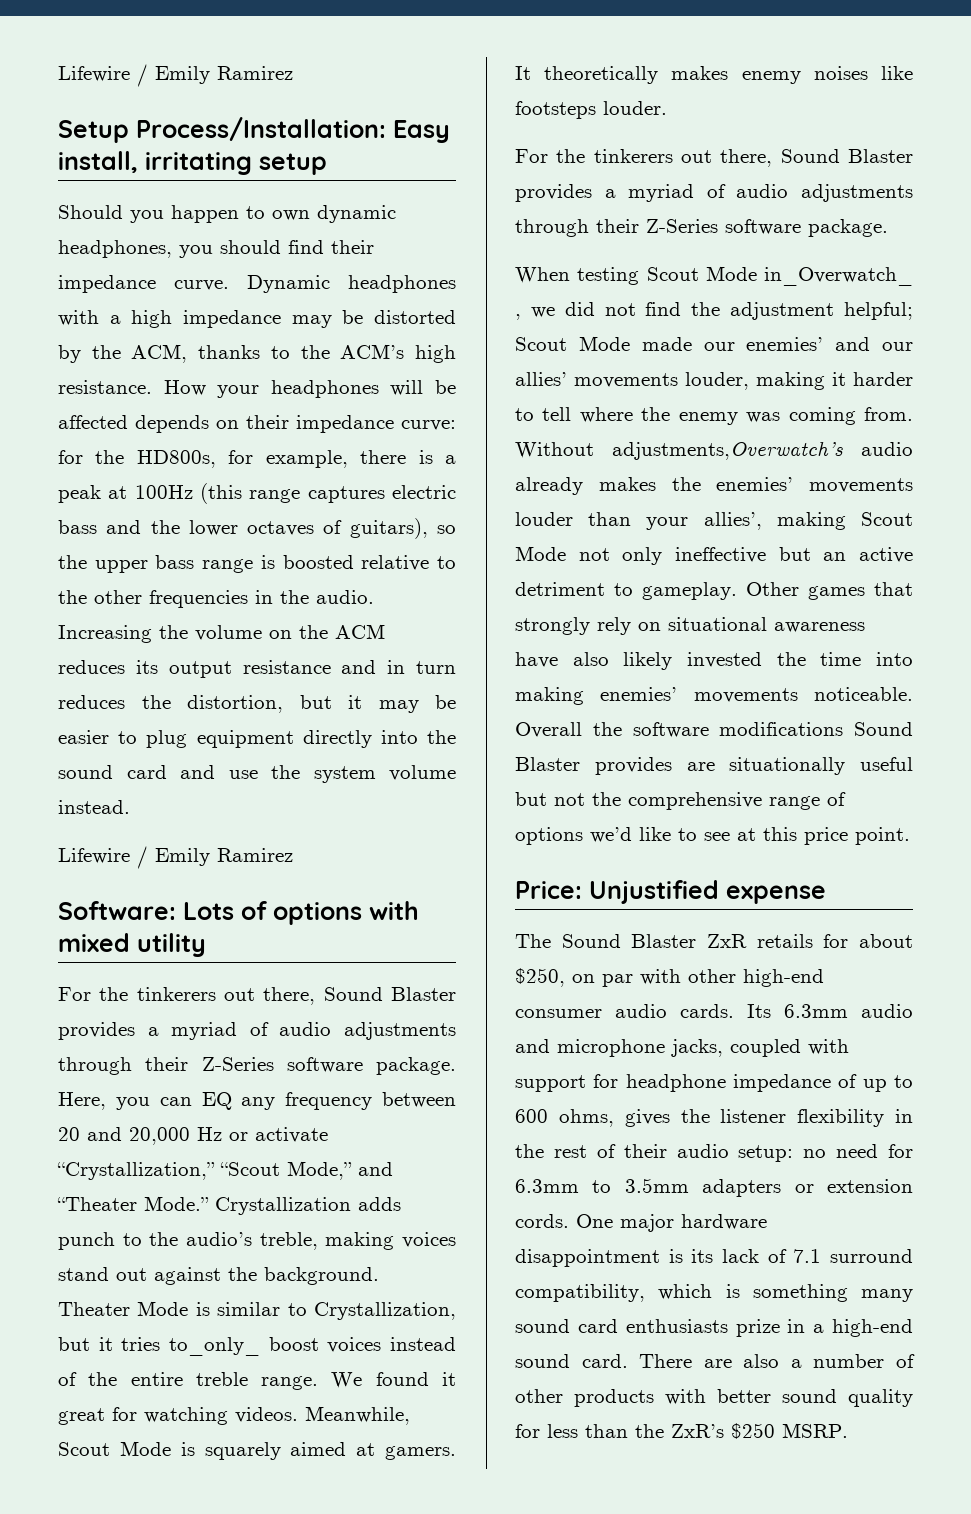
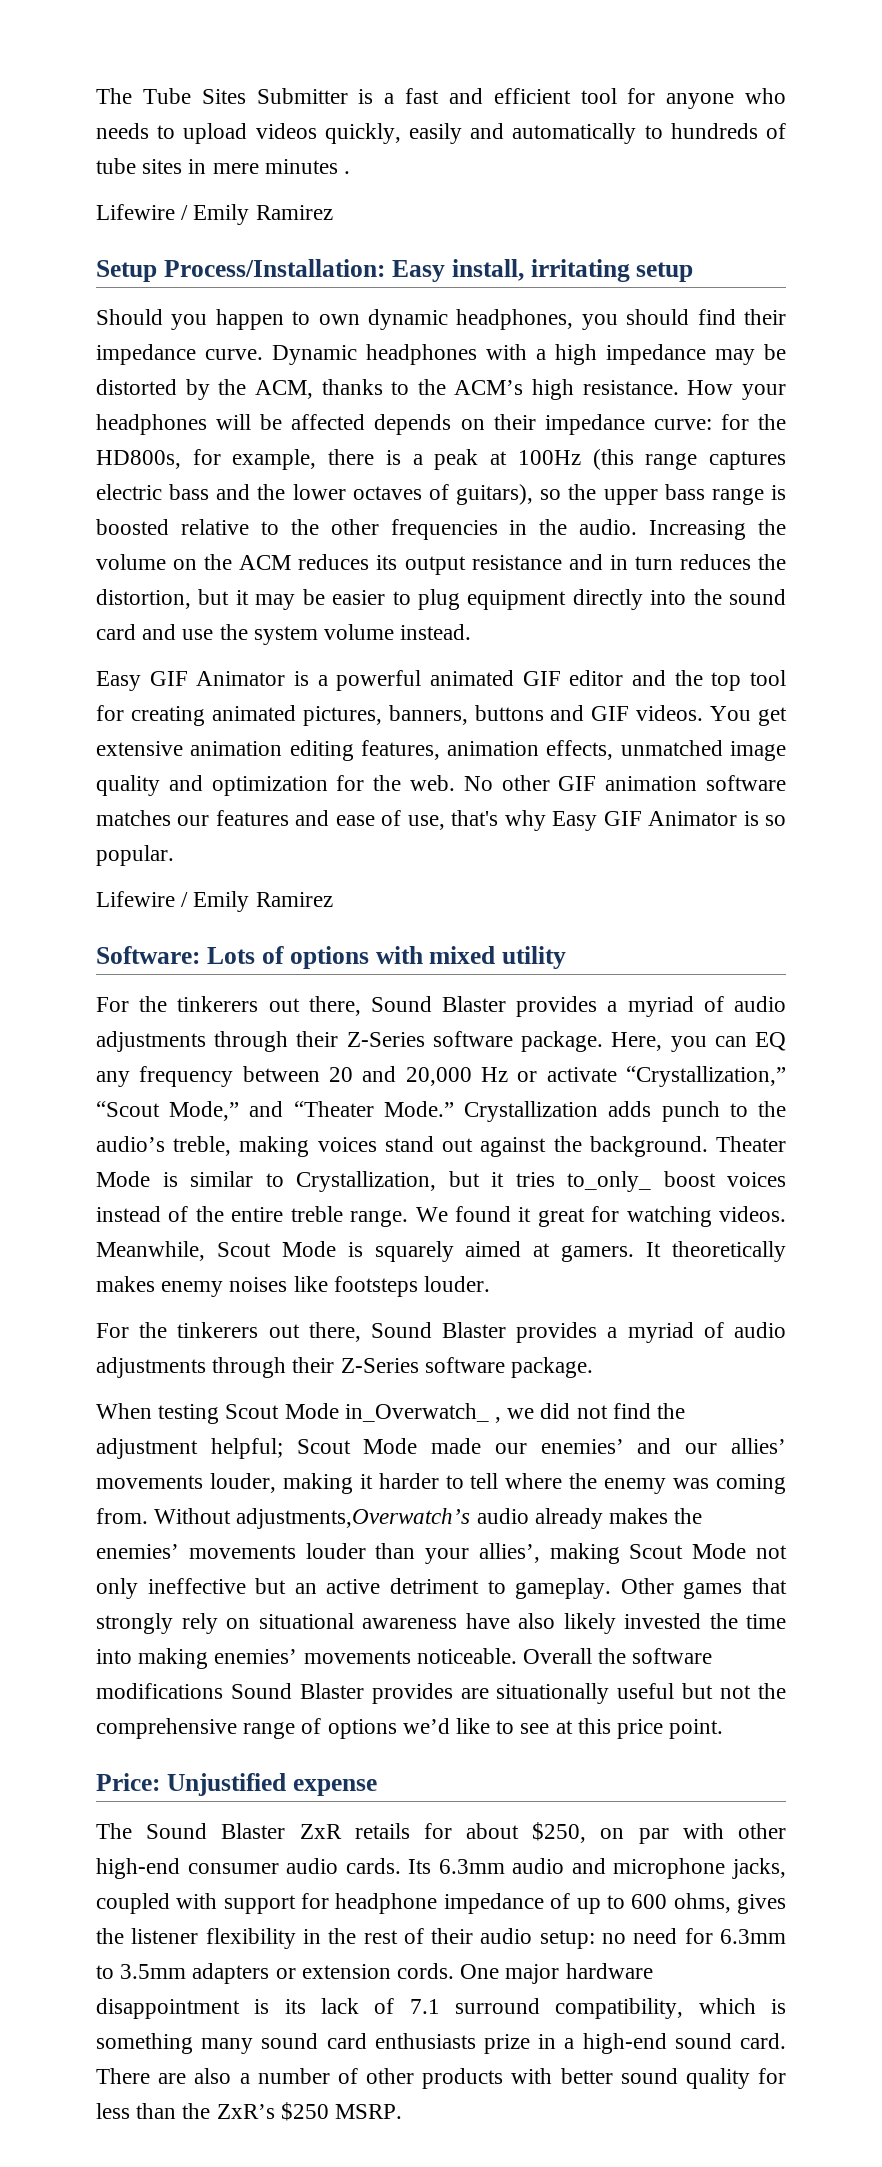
+ The Tube Sites Submitter is a fast and efficient tool for anyone who needs to upload videos quickly, easily and automatically to hundreds of tube sites in mere minutes .
+ Easy GIF Animator is a powerful animated GIF editor and the top tool for creating animated pictures, banners, buttons and GIF videos. You get extensive animation editing features, animation effects, unmatched image quality and optimization for the web. No other GIF animation software matches our features and ease of use, that's why Easy GIF Animator is so popular.

